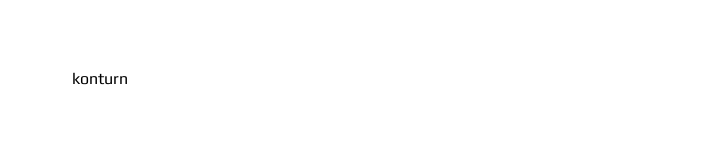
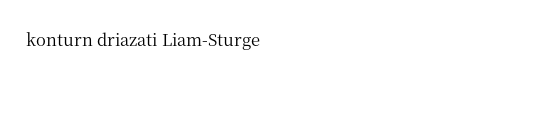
- konturn
+ konturn driazati Liam-Sturge

